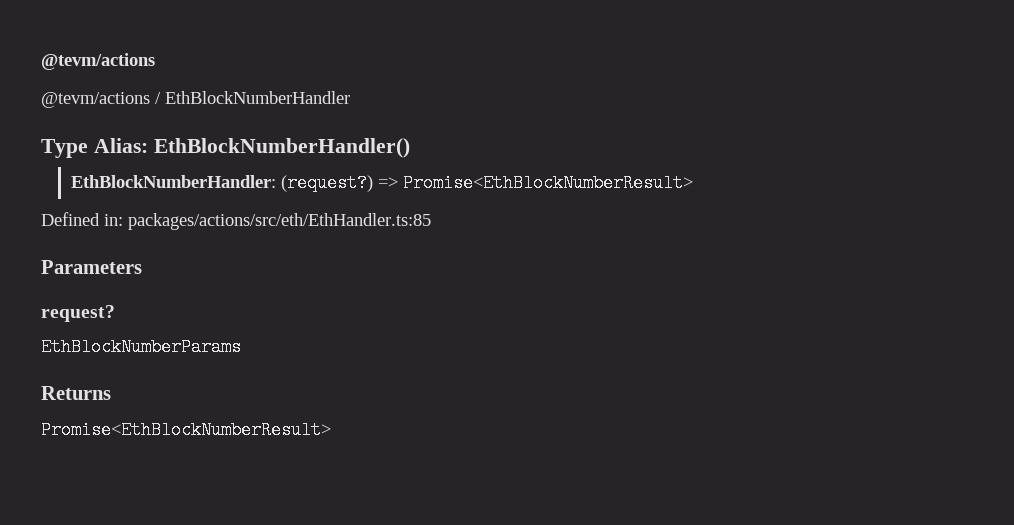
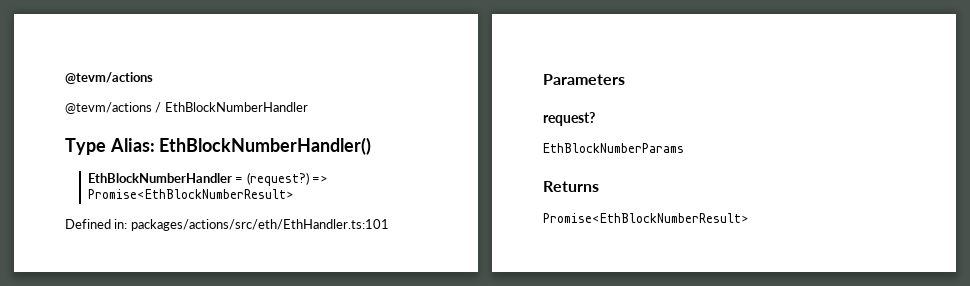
- EthBlockNumberHandler: (request?)
+ EthBlockNumberHandler = (request?)
- Defined in: packages/actions/src/eth/EthHandler.ts:85
+ Defined in: packages/actions/src/eth/EthHandler.ts:101

